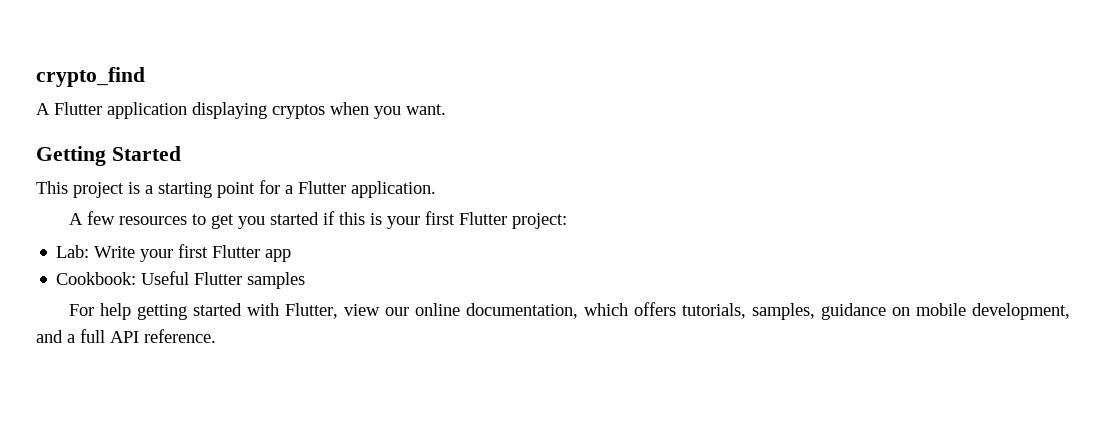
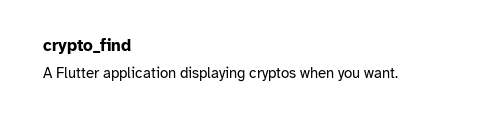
- Getting Started
- This project is a starting point for a Flutter application.
- A few resources to get you started if this is your first Flutter project:
- Lab: Write your first Flutter app
- Cookbook: Useful Flutter samples
- For help getting started with Flutter, view our online documentation, which offers tutorials, samples, guidance on mobile development, and a full API reference.

